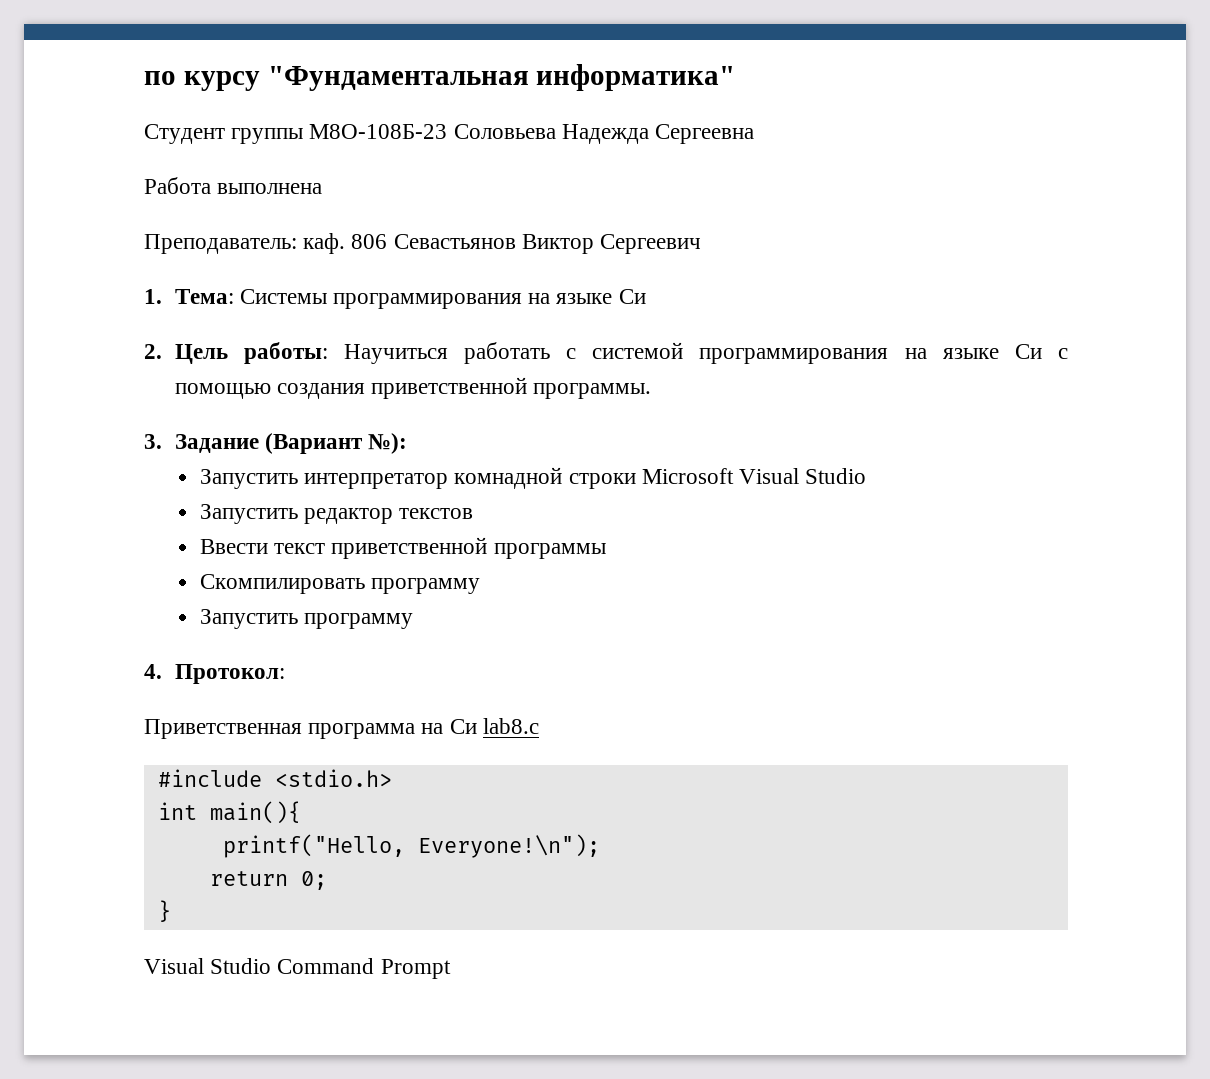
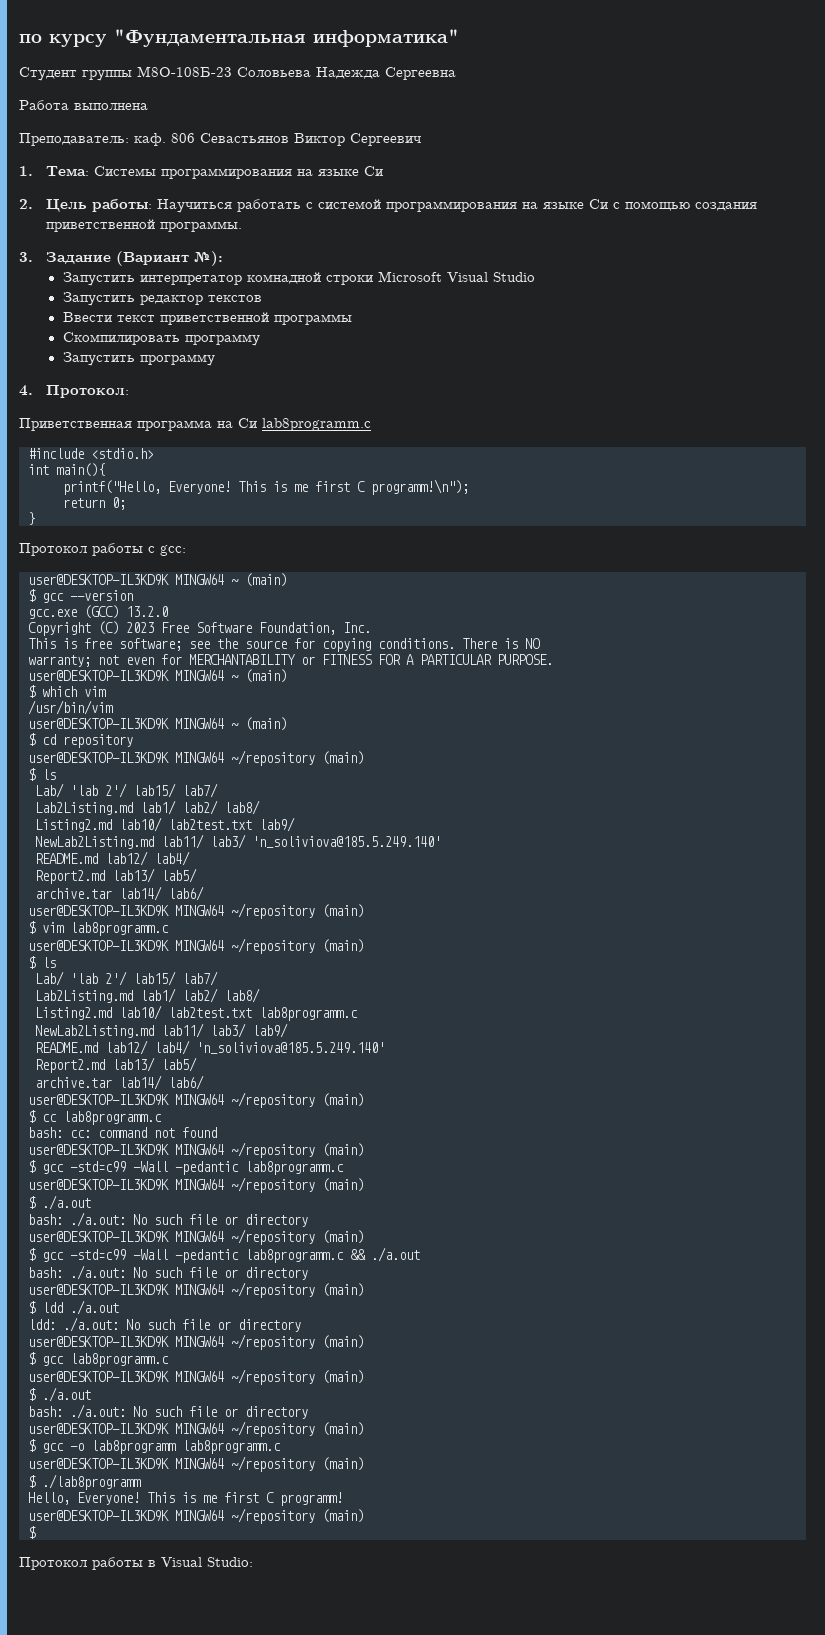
- Приветственная программа на Си lab8.c
+ Приветственная программа на Си lab8programm.c
- printf("Hello, Everyone!\n");
+ printf("Hello, Everyone! This is me first C programm!\n");
  return 0;
  }
- Visual Studio Command Prompt
+ Протокол работы с gcc:
+ user@DESKTOP-IL3KD9K MINGW64 ~ (main)
+ $ gcc --version
+ gcc.exe (GCC) 13.2.0
+ Copyright (C) 2023 Free Software Foundation, Inc.
+ This is free software; see the source for copying conditions. There is NO
+ warranty; not even for MERCHANTABILITY or FITNESS FOR A PARTICULAR PURPOSE.
+ user@DESKTOP-IL3KD9K MINGW64 ~ (main)
+ $ which vim
+ /usr/bin/vim
+ user@DESKTOP-IL3KD9K MINGW64 ~ (main)
+ $ cd repository
+ user@DESKTOP-IL3KD9K MINGW64 ~/repository (main)
+ $ ls
+ Lab/ 'lab 2'/ lab15/ lab7/
+ Lab2Listing.md lab1/ lab2/ lab8/
+ Listing2.md lab10/ lab2test.txt lab9/
+ NewLab2Listing.md lab11/ lab3/ 'n_soliviova@185.5.249.140'
+ README.md lab12/ lab4/
+ Report2.md lab13/ lab5/
+ archive.tar lab14/ lab6/
+ user@DESKTOP-IL3KD9K MINGW64 ~/repository (main)
+ $ vim lab8programm.c
+ user@DESKTOP-IL3KD9K MINGW64 ~/repository (main)
+ $ ls
+ Lab/ 'lab 2'/ lab15/ lab7/
+ Lab2Listing.md lab1/ lab2/ lab8/
+ Listing2.md lab10/ lab2test.txt lab8programm.c
+ NewLab2Listing.md lab11/ lab3/ lab9/
+ README.md lab12/ lab4/ 'n_soliviova@185.5.249.140'
+ Report2.md lab13/ lab5/
+ archive.tar lab14/ lab6/
+ user@DESKTOP-IL3KD9K MINGW64 ~/repository (main)
+ $ cc lab8programm.c
+ bash: cc: command not found
+ user@DESKTOP-IL3KD9K MINGW64 ~/repository (main)
+ $ gcc -std=c99 -Wall -pedantic lab8programm.c
+ user@DESKTOP-IL3KD9K MINGW64 ~/repository (main)
+ $ ./a.out
+ bash: ./a.out: No such file or directory
+ user@DESKTOP-IL3KD9K MINGW64 ~/repository (main)
+ $ gcc -std=c99 -Wall -pedantic lab8programm.c && ./a.out
+ bash: ./a.out: No such file or directory
+ user@DESKTOP-IL3KD9K MINGW64 ~/repository (main)
+ $ ldd ./a.out
+ ldd: ./a.out: No such file or directory
+ user@DESKTOP-IL3KD9K MINGW64 ~/repository (main)
+ $ gcc lab8programm.c
+ user@DESKTOP-IL3KD9K MINGW64 ~/repository (main)
+ $ ./a.out
+ bash: ./a.out: No such file or directory
+ user@DESKTOP-IL3KD9K MINGW64 ~/repository (main)
+ $ gcc -o lab8programm lab8programm.c
+ user@DESKTOP-IL3KD9K MINGW64 ~/repository (main)
+ $ ./lab8programm
+ Hello, Everyone! This is me first C programm!
+ user@DESKTOP-IL3KD9K MINGW64 ~/repository (main)
+ $
+ Протокол работы в Visual Studio:

